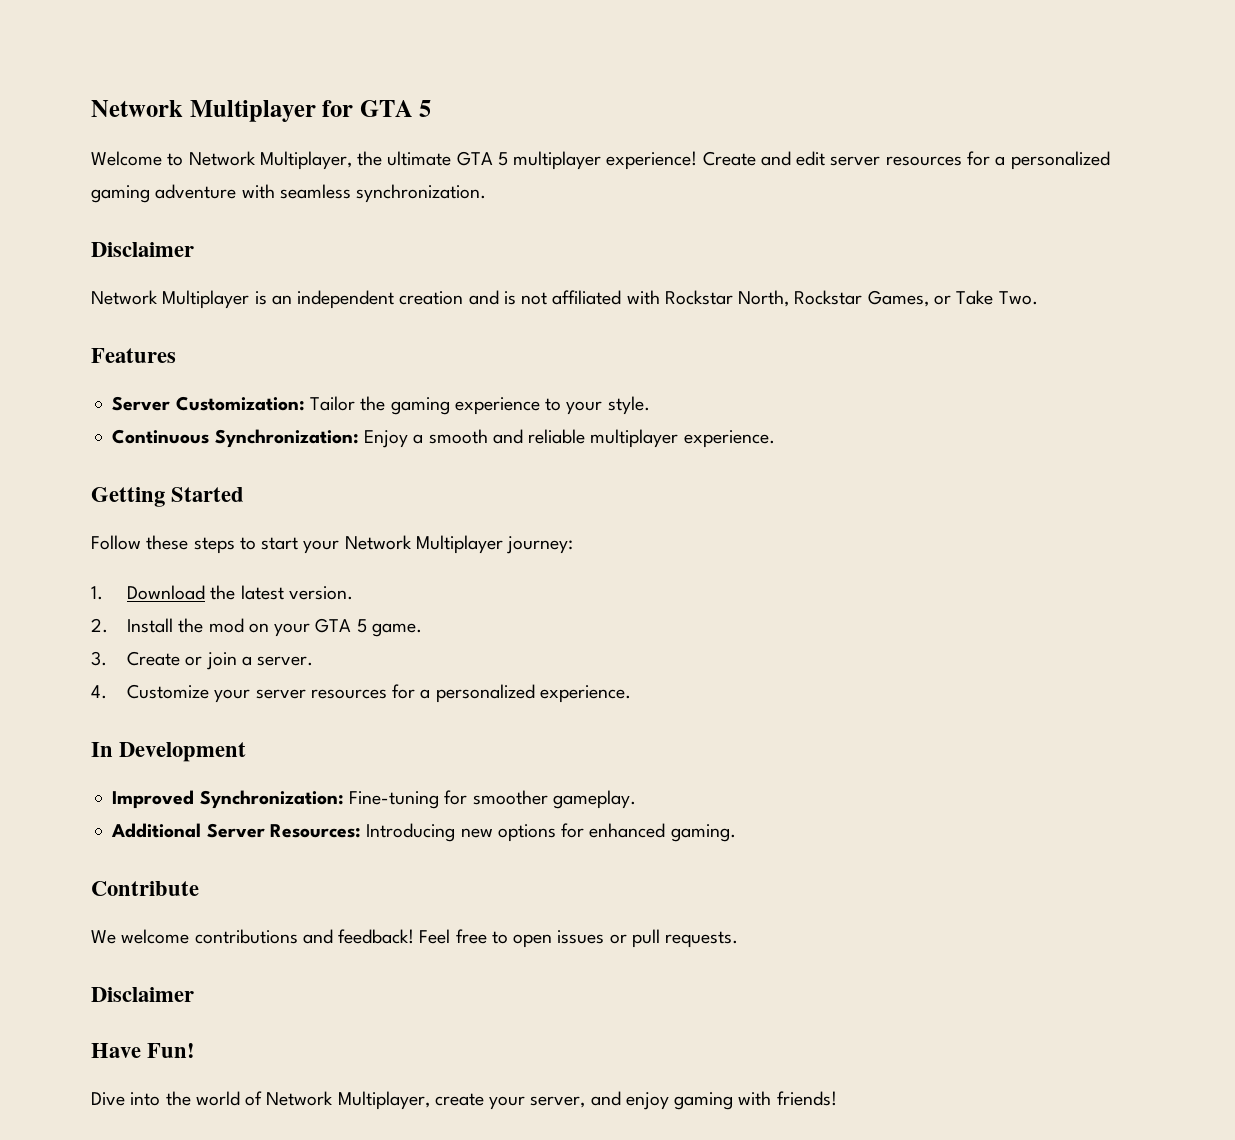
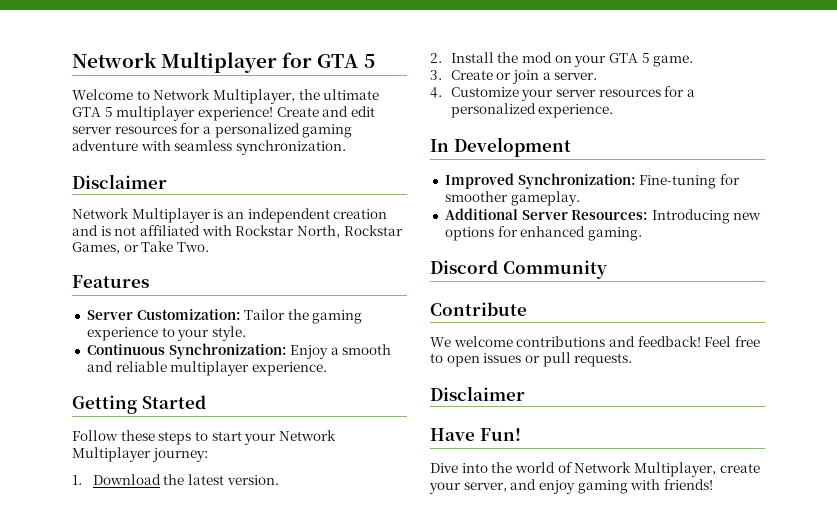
+ Discord Community

